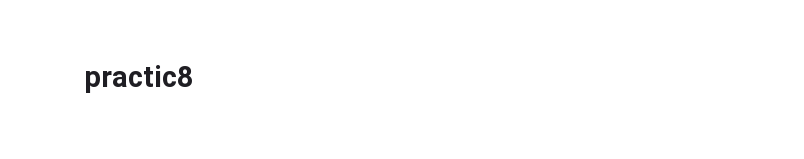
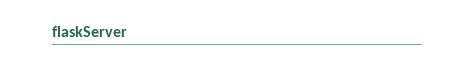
- practic8
+ flaskServer

